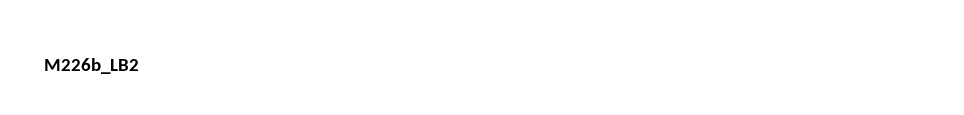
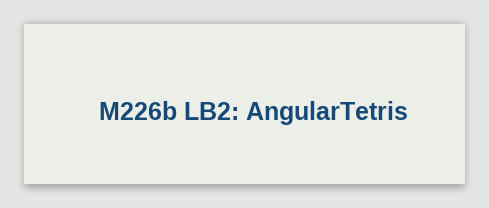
- M226b_LB2
+ M226b LB2: AngularTetris

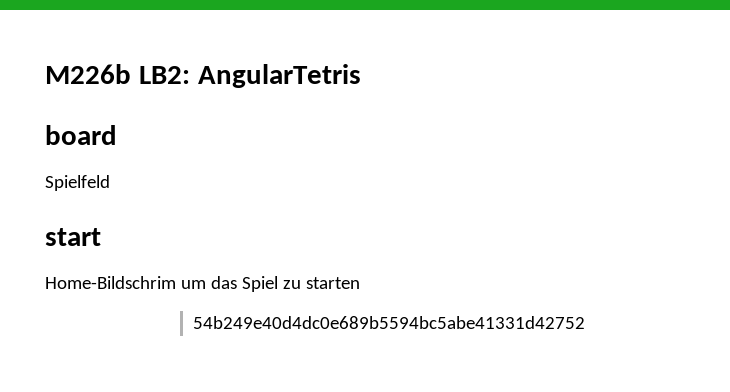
+ board
+ Spielfeld
+ start
+ Home-Bildschrim um das Spiel zu starten
+ 54b249e40d4dc0e689b5594bc5abe41331d42752

